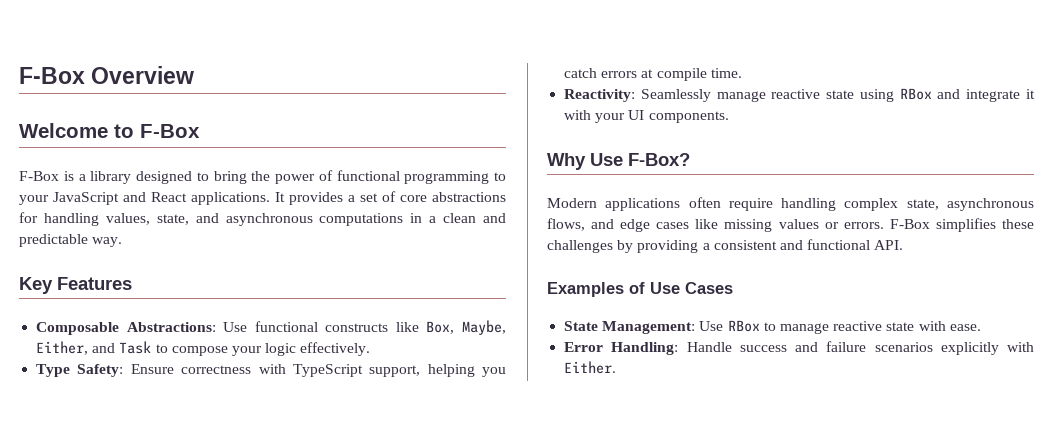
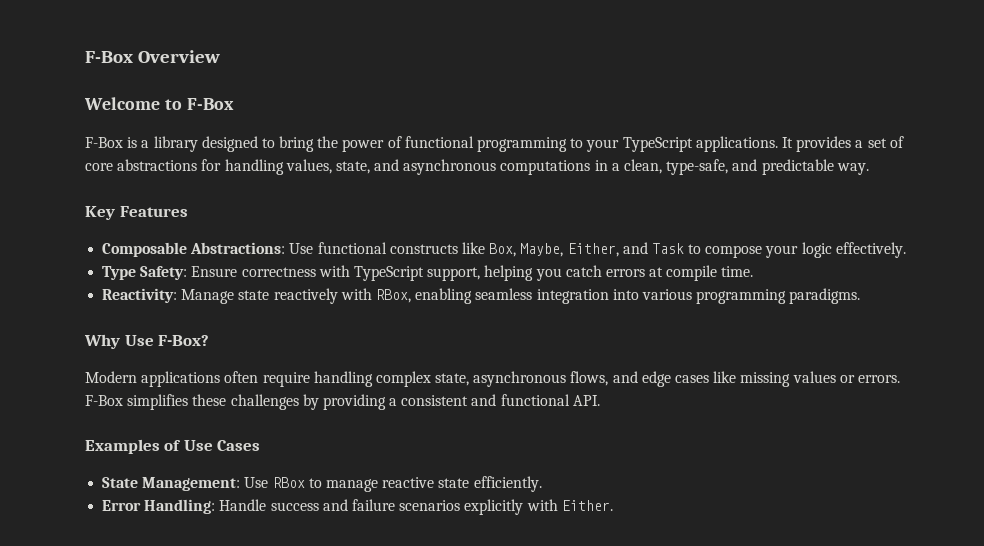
- F-Box is a library designed to bring the power of functional programming to your JavaScript and React applications.
+ F-Box is a library designed to bring the power of functional programming to your TypeScript applications.
- It provides a set of core abstractions for handling values, state, and asynchronous computations in a clean and predictable way.
+ It provides a set of core abstractions for handling values, state, and asynchronous computations in a clean, type-safe, and predictable way.
- Reactivity: Seamlessly manage reactive state using RBox and integrate it with your UI components.
+ Reactivity: Manage state reactively with RBox, enabling seamless integration into various programming paradigms.
- State Management: Use RBox to manage reactive state with ease.
+ State Management: Use RBox to manage reactive state efficiently.

